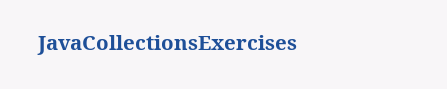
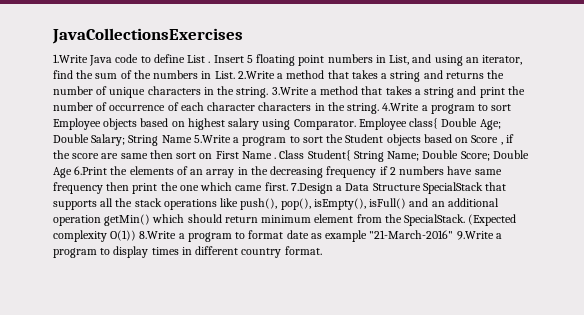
+ 1.Write Java code to define List . Insert 5 floating point numbers in List, and using an iterator, find the sum of the numbers in List. 2.Write a method that takes a string and returns the number of unique characters in the string. 3.Write a method that takes a string and print the number of occurrence of each character characters in the string. 4.Write a program to sort Employee objects based on highest salary using Comparator. Employee class{ Double Age; Double Salary; String Name 5.Write a program to sort the Student objects based on Score , if the score are same then sort on First Name . Class Student{ String Name; Double Score; Double Age 6.Print the elements of an array in the decreasing frequency if 2 numbers have same frequency then print the one which came first. 7.Design a Data Structure SpecialStack that supports all the stack operations like push(), pop(), isEmpty(), isFull() and an additional operation getMin() which should return minimum element from the SpecialStack. (Expected complexity O(1)) 8.Write a program to format date as example "21-March-2016" 9.Write a program to display times in different country format.

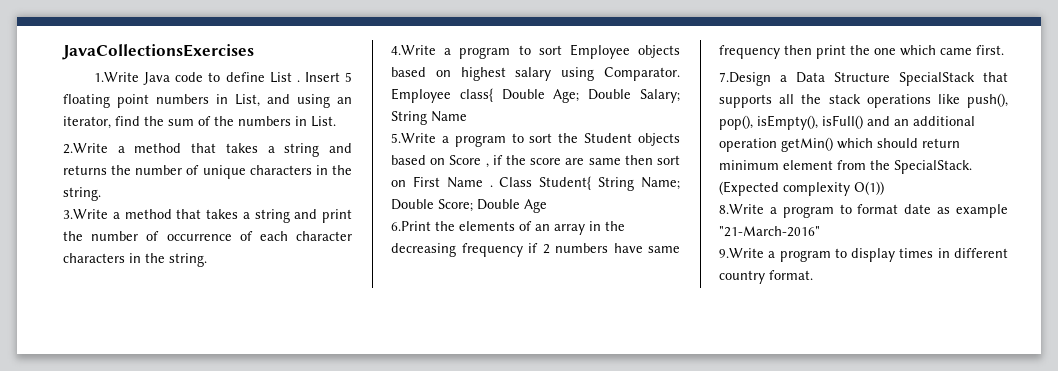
- Insert 5 floating point numbers in List, and using an iterator, find the sum of the numbers in List. 2.Write a method that takes a string and returns the number of unique characters in the string. 3.Write a method that takes a string and print the number of occurrence of each character characters in the string. 4.Write a program to sort Employee objects based on highest salary using Comparator.
+ Insert 5 floating point numbers in List, and using an iterator, find the sum of the numbers in List.
+ 2.Write a method that takes a string and returns the number of unique characters in the string.
+ 3.Write a method that takes a string and print the number of occurrence of each character characters in the string.
+ 4.Write a program to sort Employee objects based on highest salary using Comparator.
- Employee class{ Double Age; Double Salary; String Name 5.Write a program to sort the Student objects based on Score , if the score are same then sort on First Name .
+ Employee class{ Double Age; Double Salary; String Name
+ 5.Write a program to sort the Student objects based on Score , if the score are same then sort on First Name .
- Class Student{ String Name; Double Score; Double Age 6.Print the elements of an array in the decreasing frequency if 2 numbers have same frequency then print the one which came first. 7.Design a Data Structure SpecialStack that supports all the stack operations like push(), pop(), isEmpty(), isFull() and an additional operation getMin() which should return minimum element from the SpecialStack.
+ Class Student{ String Name; Double Score; Double Age
+ 6.Print the elements of an array in the decreasing frequency if 2 numbers have same frequency then print the one which came first.
+ 7.Design a Data Structure SpecialStack that supports all the stack operations like push(), pop(), isEmpty(), isFull() and an additional operation getMin() which should return minimum element from the SpecialStack.
- (Expected complexity O(1)) 8.Write a program to format date as example "21-March-2016" 9.Write a program to display times in different country format.
+ (Expected complexity O(1))
+ 8.Write a program to format date as example "21-March-2016"
+ 9.Write a program to display times in different country format.

